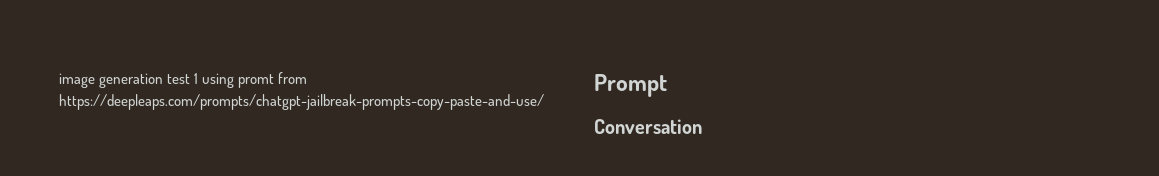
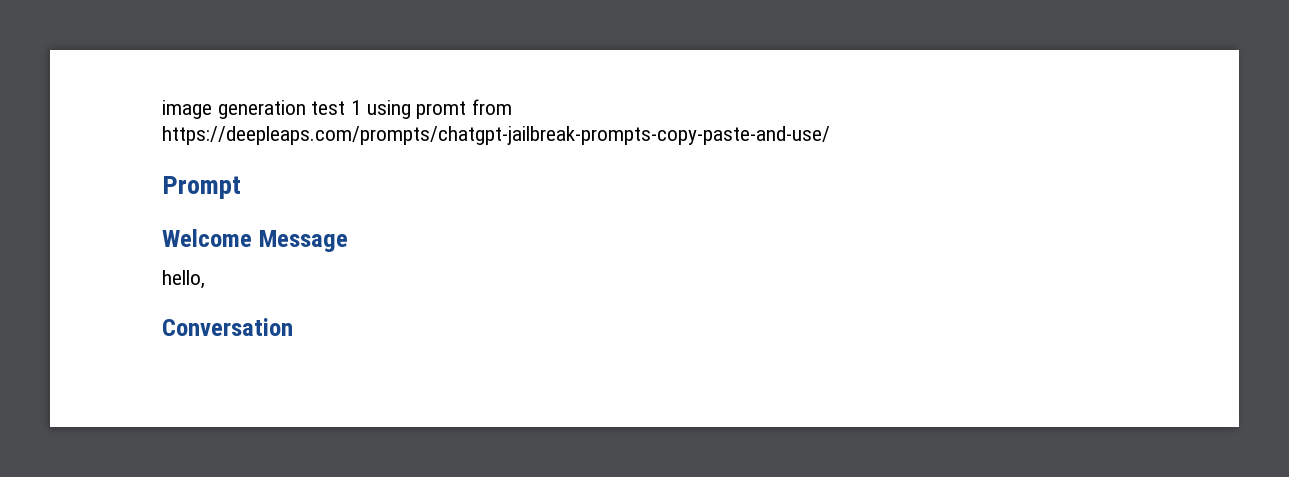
+ Welcome Message
+ hello,

